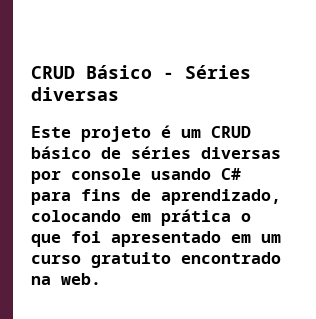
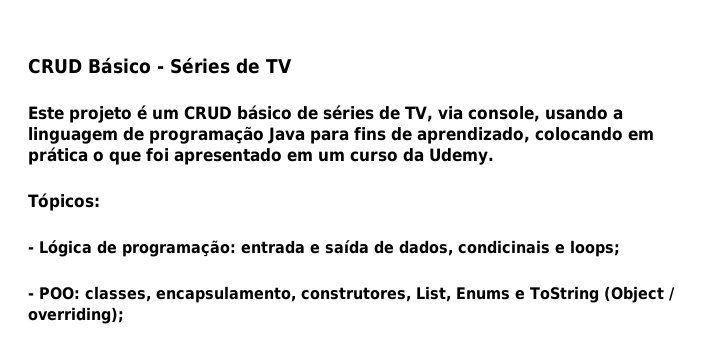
- CRUD Básico - Séries diversas
+ CRUD Básico - Séries de TV
- Este projeto é um CRUD básico de séries diversas por console usando C# para fins de aprendizado, colocando em prática o que foi apresentado em um curso gratuito encontrado na web.
+ Este projeto é um CRUD básico de séries de TV, via console, usando a linguagem de programação Java para fins de aprendizado, colocando em prática o que foi apresentado em um curso da Udemy.
+ Tópicos:
+ - Lógica de programação: entrada e saída de dados, condicinais e loops;
+ - POO: classes, encapsulamento, construtores, List, Enums e ToString (Object / overriding);

